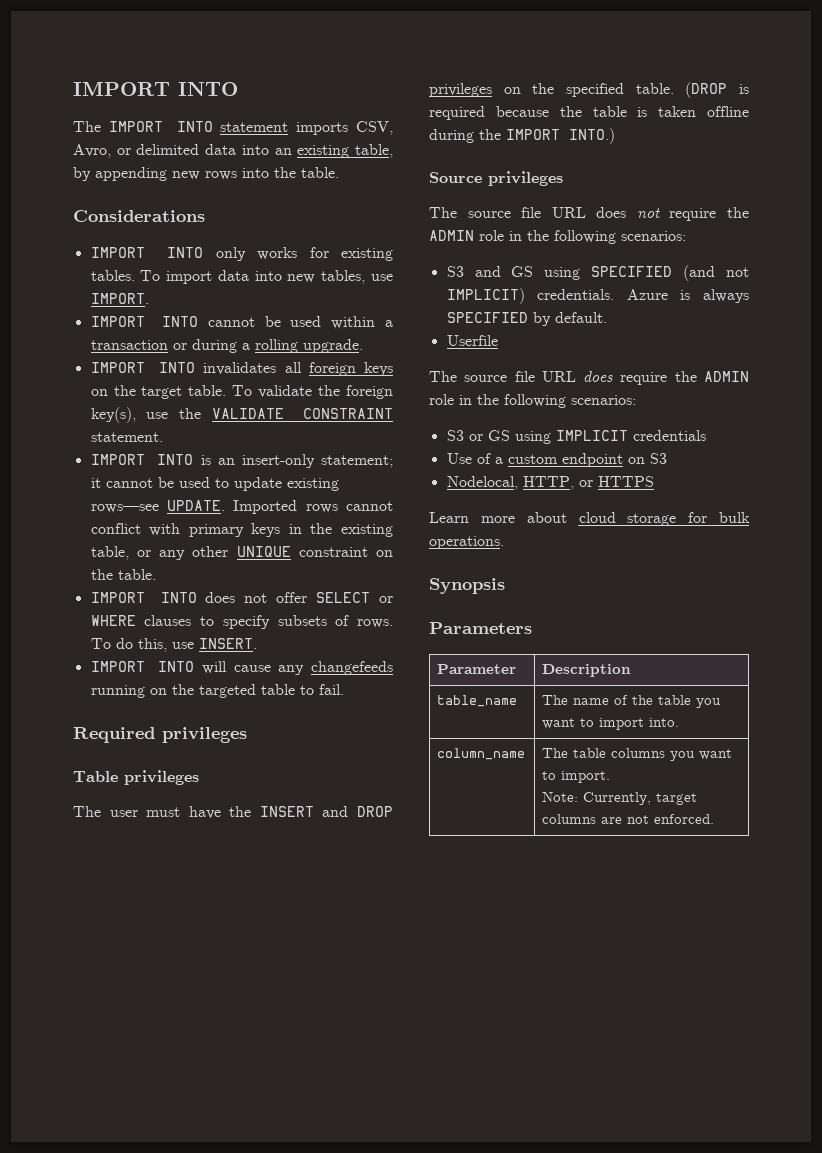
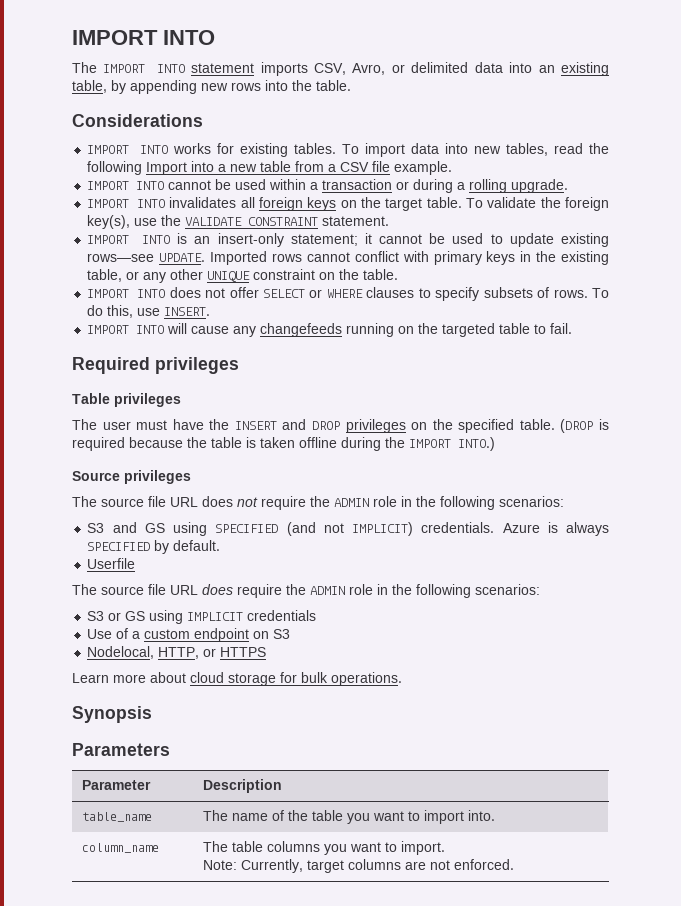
- IMPORT INTO only works for existing tables.
+ IMPORT INTO works for existing tables.
- To import data into new tables, use IMPORT.
+ To import data into new tables, read the following Import into a new table from a CSV file example.

